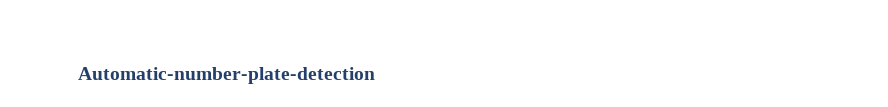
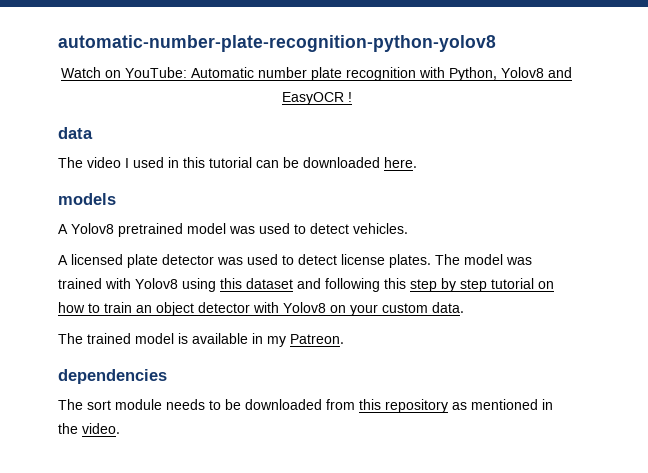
- Automatic-number-plate-detection
+ automatic-number-plate-recognition-python-yolov8
+ Watch on YouTube: Automatic number plate recognition with Python, Yolov8 and EasyOCR !
+ data
+ The video I used in this tutorial can be downloaded here.
+ models
+ A Yolov8 pretrained model was used to detect vehicles.
+ A licensed plate detector was used to detect license plates. The model was trained with Yolov8 using this dataset and following this step by step tutorial on how to train an object detector with Yolov8 on your custom data.
+ The trained model is available in my Patreon.
+ dependencies
+ The sort module needs to be downloaded from this repository as mentioned in the video.

